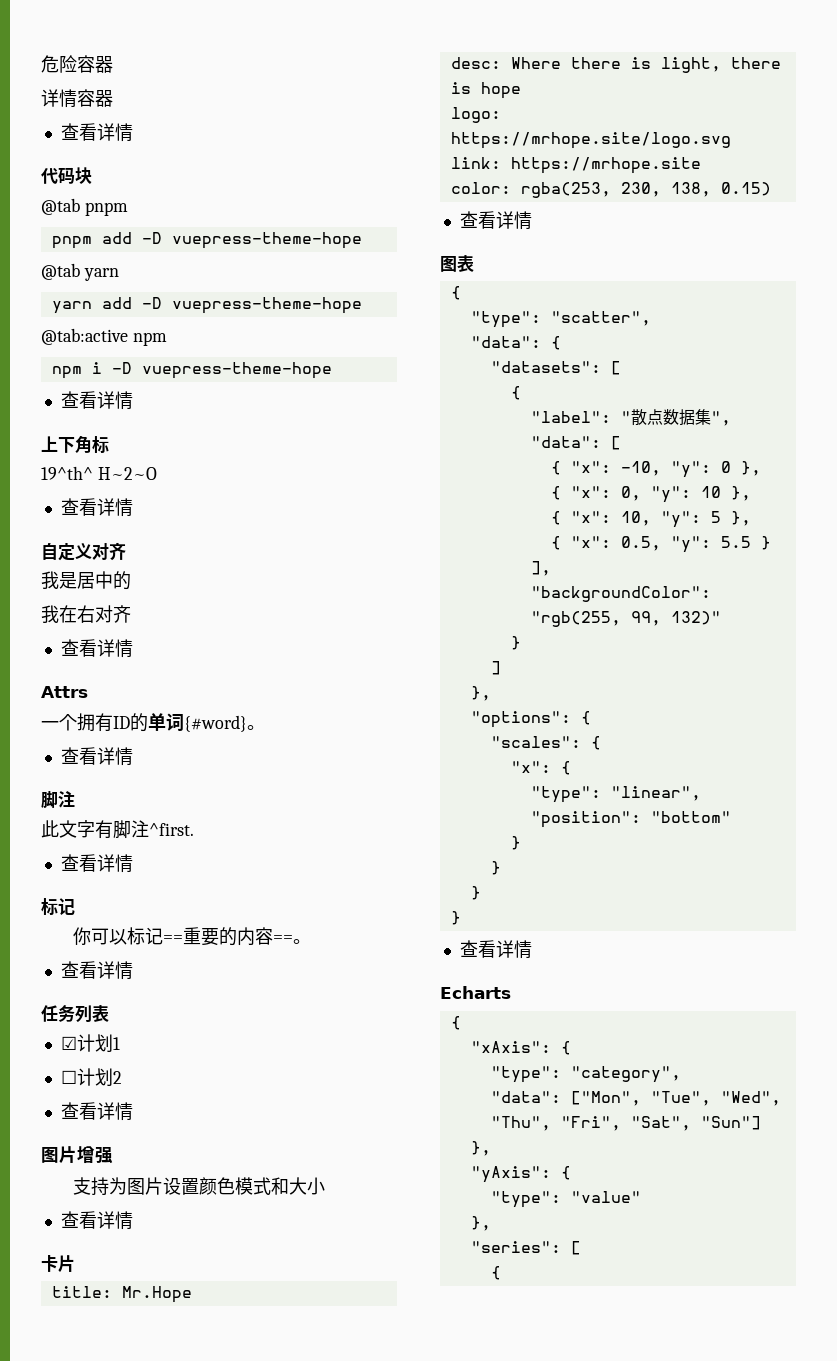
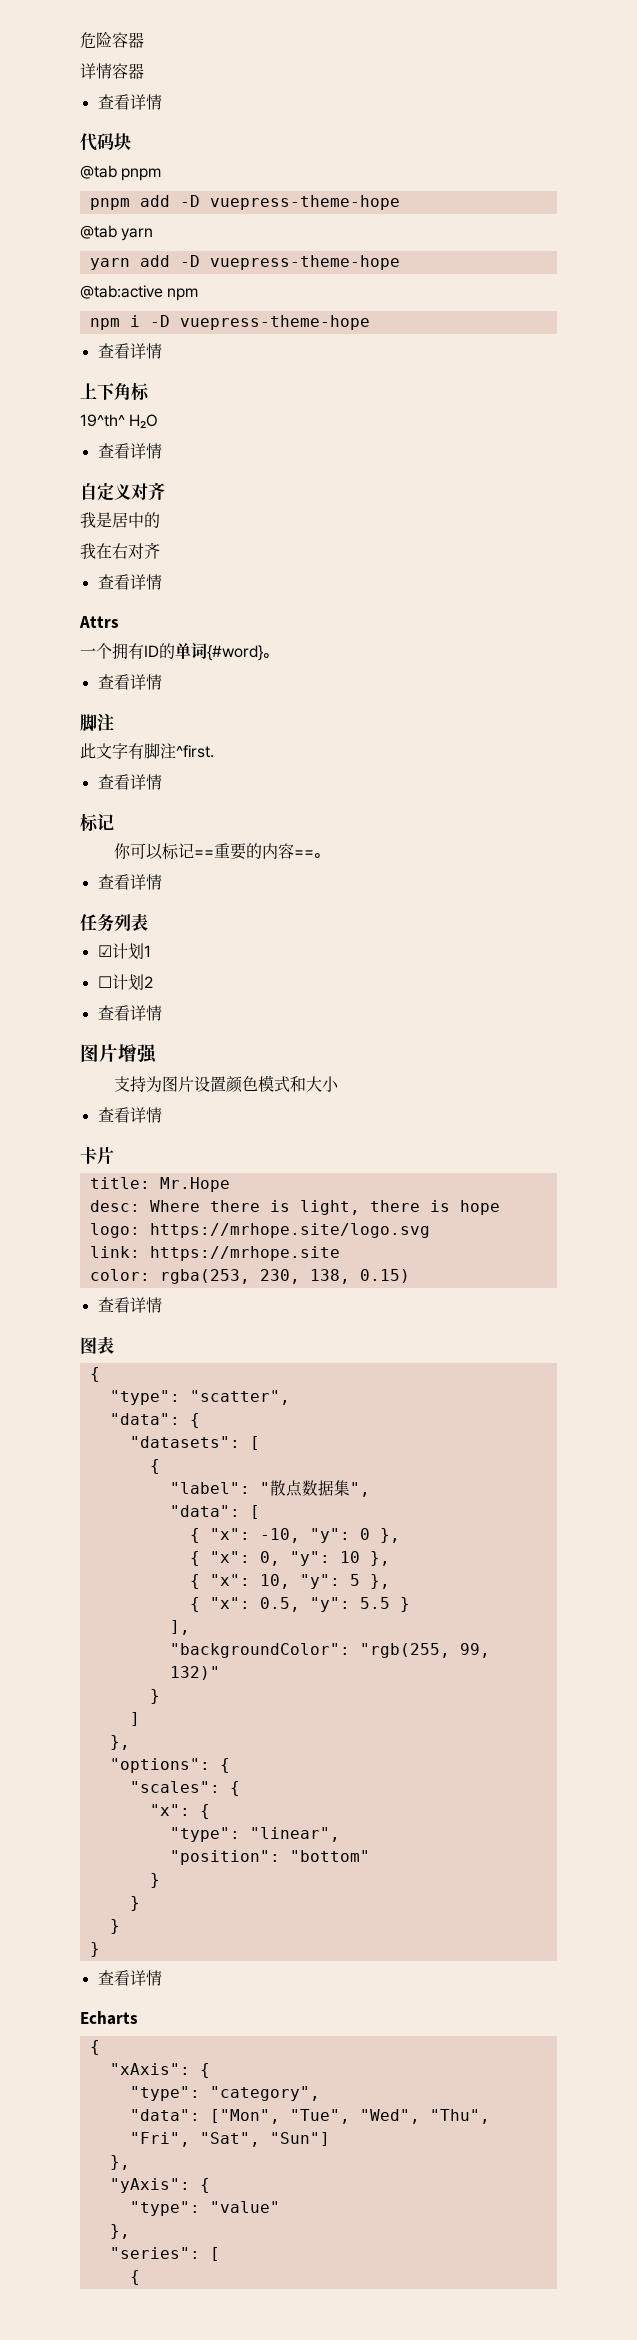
- 19^th^ H~2~O
+ 19^th^ H₂O

